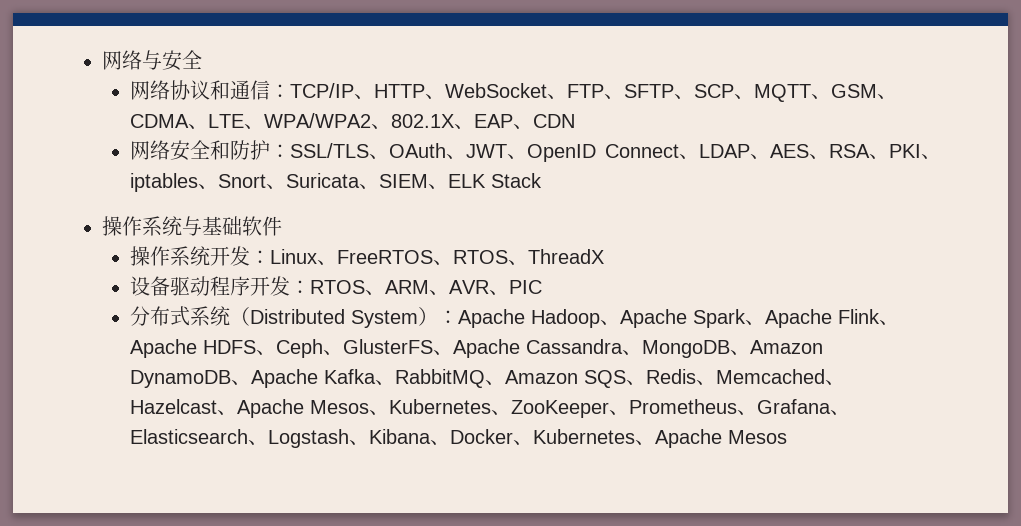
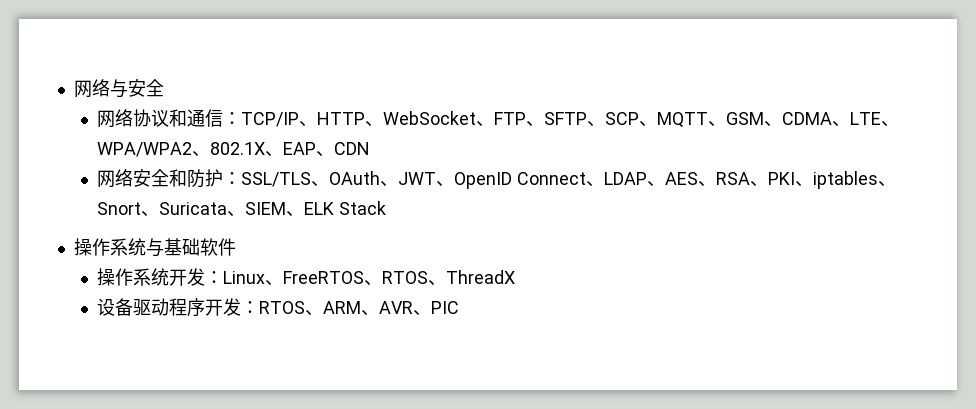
- 分布式系统（Distributed System）：Apache Hadoop、Apache Spark、Apache Flink、Apache HDFS、Ceph、GlusterFS、Apache Cassandra、MongoDB、Amazon DynamoDB、Apache Kafka、RabbitMQ、Amazon SQS、Redis、Memcached、Hazelcast、Apache Mesos、Kubernetes、ZooKeeper、Prometheus、Grafana、Elasticsearch、Logstash、Kibana、Docker、Kubernetes、Apache Mesos

